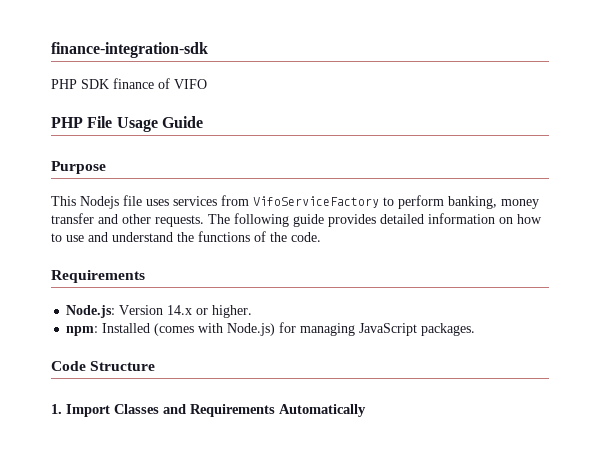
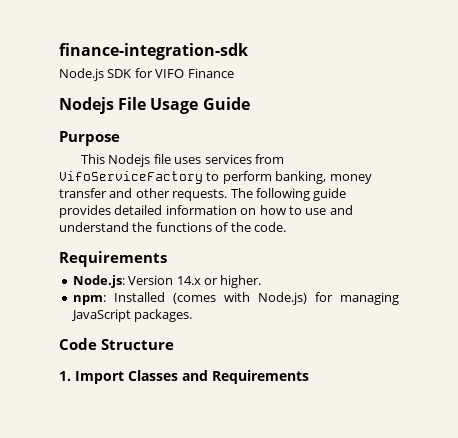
- PHP SDK finance of VIFO
- PHP File Usage Guide
+ Node.js SDK for VIFO Finance
+ Nodejs File Usage Guide
- 1. Import Classes and Requirements Automatically
+ 1. Import Classes and Requirements

